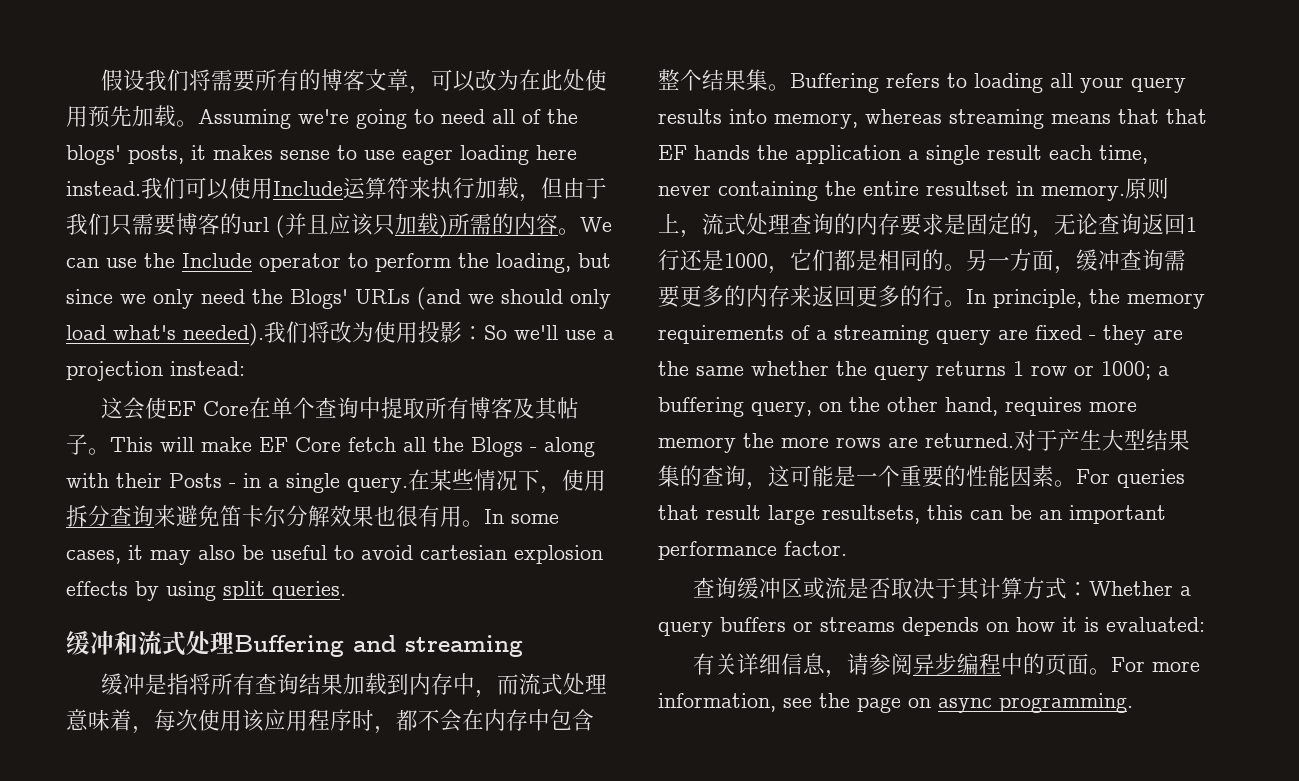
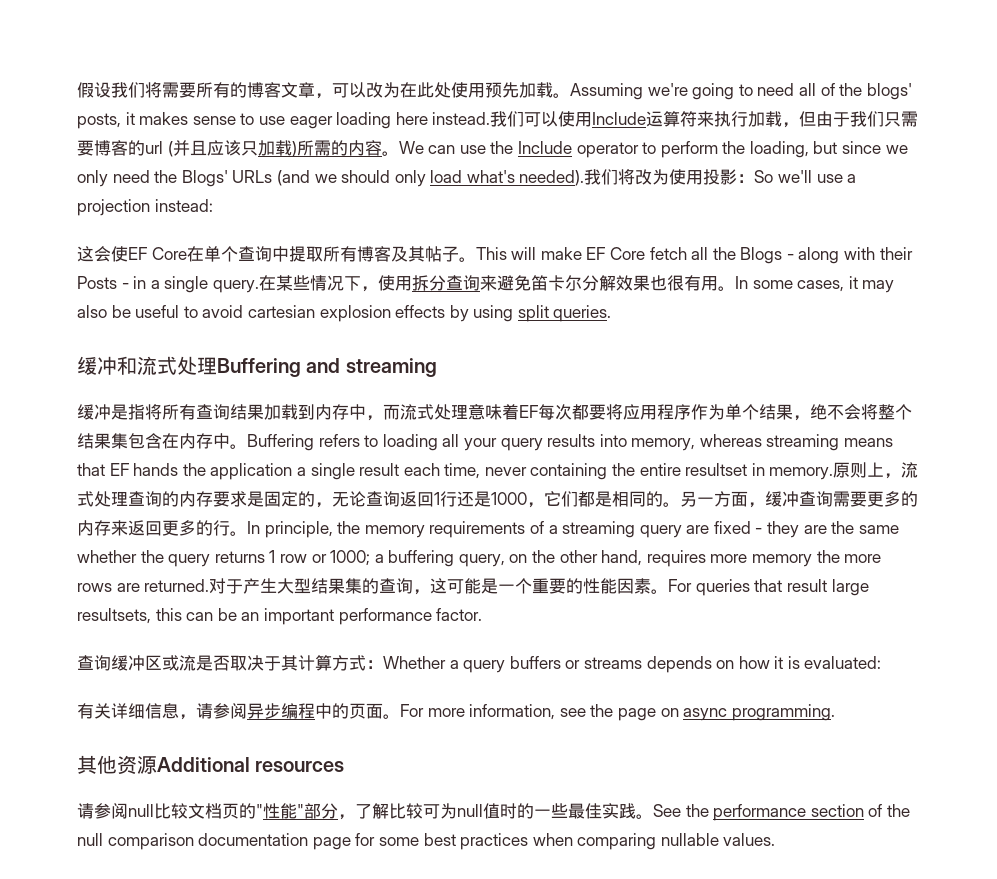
- 缓冲是指将所有查询结果加载到内存中，而流式处理意味着，每次使用该应用程序时，都不会在内存中包含整个结果集。
+ 缓冲是指将所有查询结果加载到内存中，而流式处理意味着EF每次都要将应用程序作为单个结果，绝不会将整个结果集包含在内存中。
- Buffering refers to loading all your query results into memory, whereas streaming means that that EF hands the application a single result each time, never containing the entire resultset in memory.
+ Buffering refers to loading all your query results into memory, whereas streaming means that EF hands the application a single result each time, never containing the entire resultset in memory.
+ 其他资源Additional resources
+ 请参阅null比较文档页的"性能"部分，了解比较可为null值时的一些最佳实践。See the performance section of the null comparison documentation page for some best practices when comparing nullable values.

